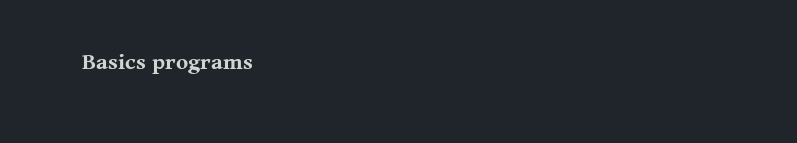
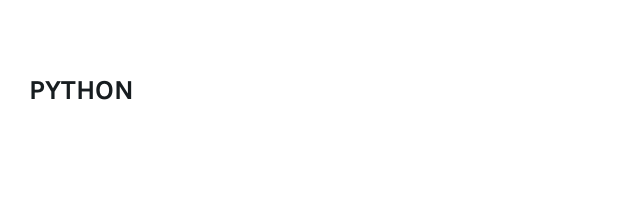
- Basics programs
+ PYTHON

